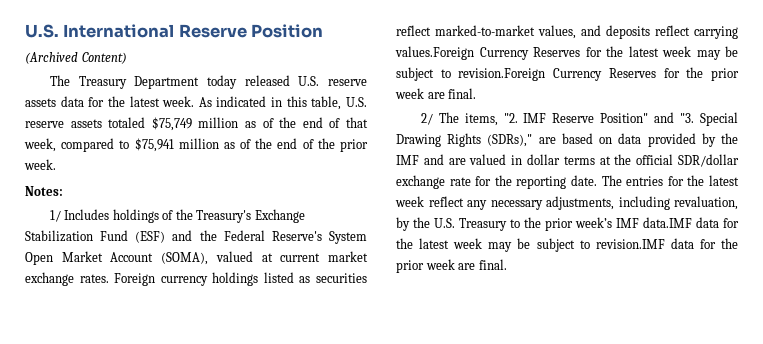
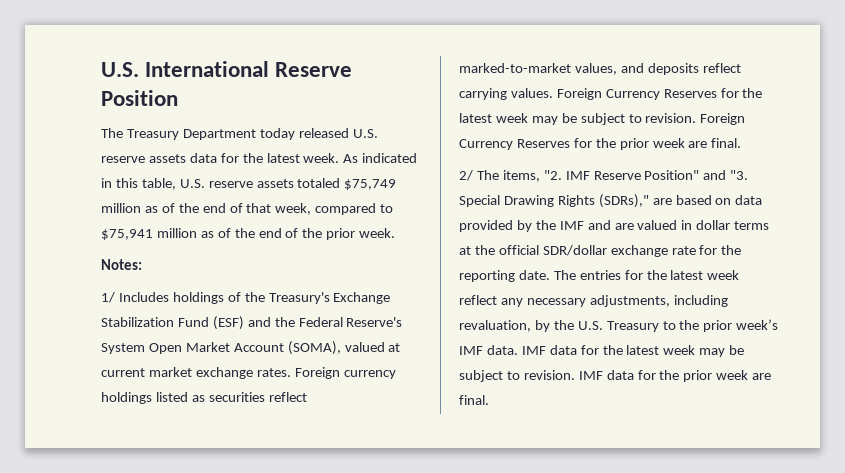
- (Archived Content)
- Foreign currency holdings listed as securities reflect marked-to-market values, and deposits reflect carrying values.Foreign Currency Reserves for the latest week may be subject to revision.Foreign Currency Reserves for the prior week are final.
+ Foreign currency holdings listed as securities reflect marked-to-market values, and deposits reflect carrying values. Foreign Currency Reserves for the latest week may be subject to revision. Foreign Currency Reserves for the prior week are final.
- The entries for the latest week reflect any necessary adjustments, including revaluation, by the U.S. Treasury to the prior week’s IMF data.IMF data for the latest week may be subject to revision.IMF data for the prior week are final.
+ The entries for the latest week reflect any necessary adjustments, including revaluation, by the U.S. Treasury to the prior week’s IMF data. IMF data for the latest week may be subject to revision. IMF data for the prior week are final.

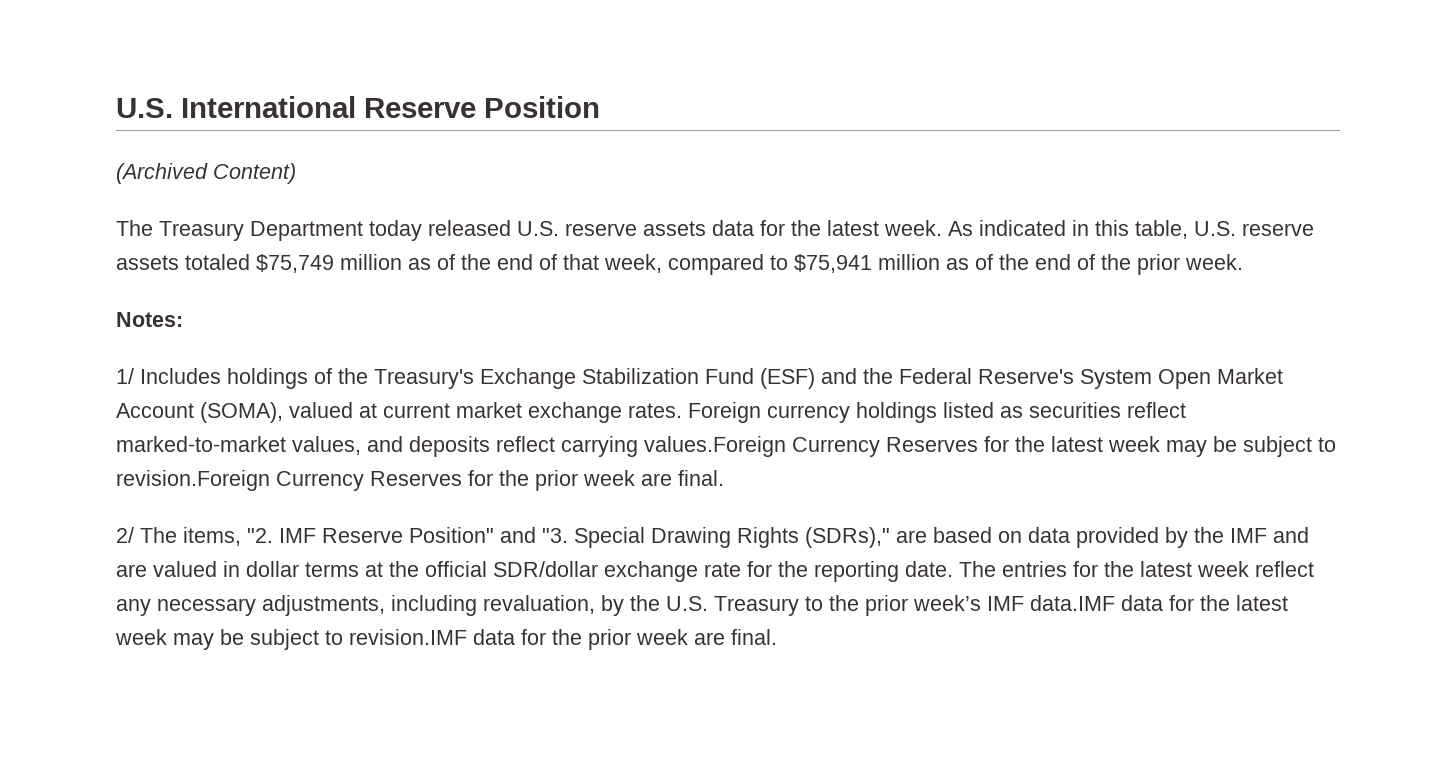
+ (Archived Content)
- Foreign currency holdings listed as securities reflect marked-to-market values, and deposits reflect carrying values. Foreign Currency Reserves for the latest week may be subject to revision. Foreign Currency Reserves for the prior week are final.
+ Foreign currency holdings listed as securities reflect marked-to-market values, and deposits reflect carrying values.Foreign Currency Reserves for the latest week may be subject to revision.Foreign Currency Reserves for the prior week are final.
- The entries for the latest week reflect any necessary adjustments, including revaluation, by the U.S. Treasury to the prior week’s IMF data. IMF data for the latest week may be subject to revision. IMF data for the prior week are final.
+ The entries for the latest week reflect any necessary adjustments, including revaluation, by the U.S. Treasury to the prior week’s IMF data.IMF data for the latest week may be subject to revision.IMF data for the prior week are final.

